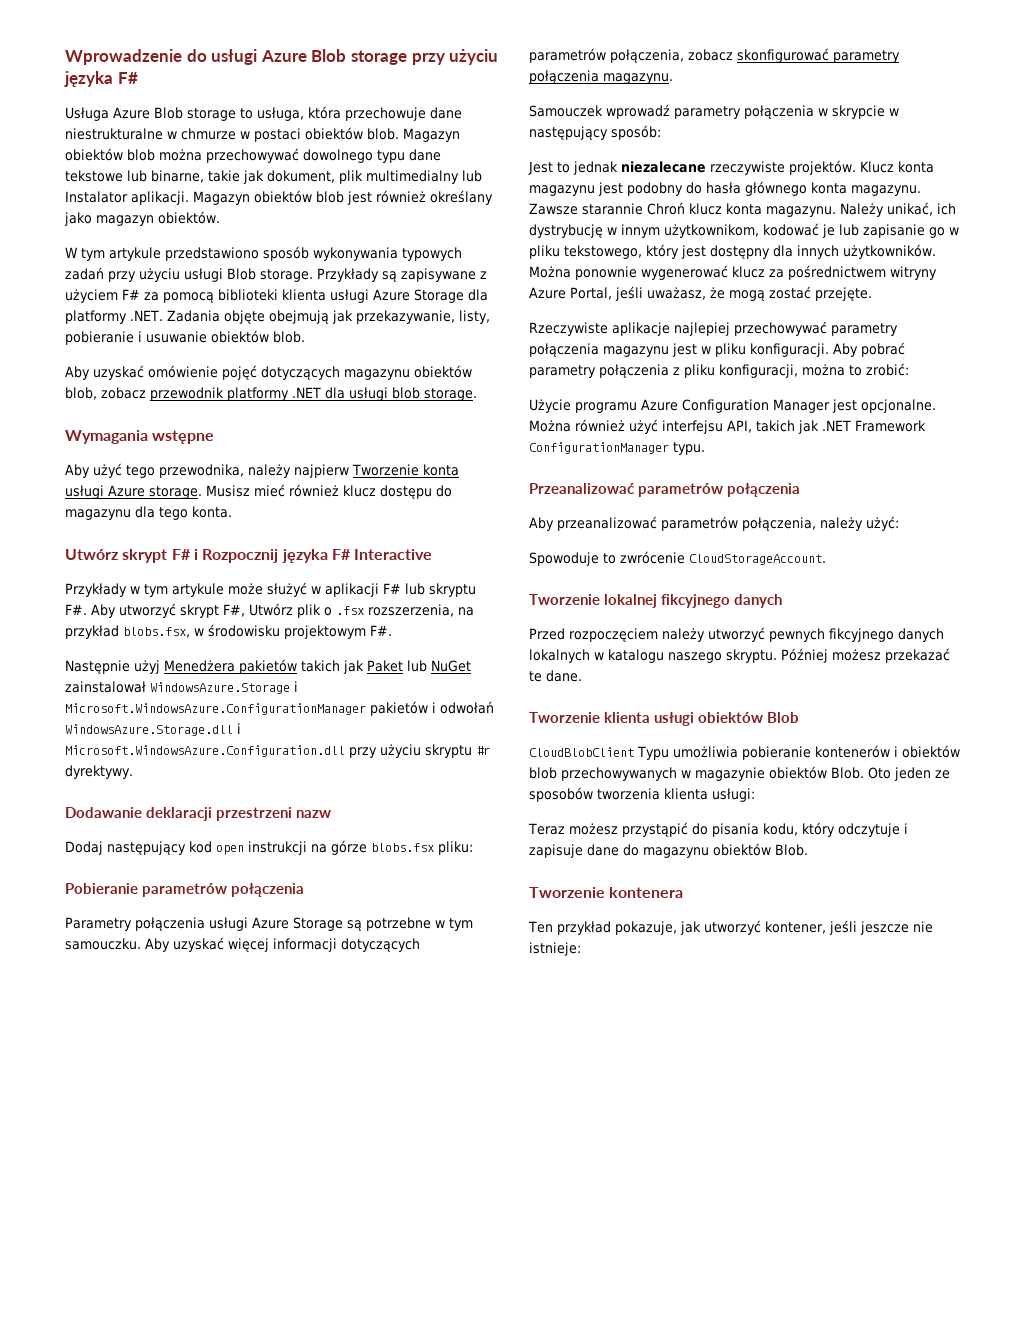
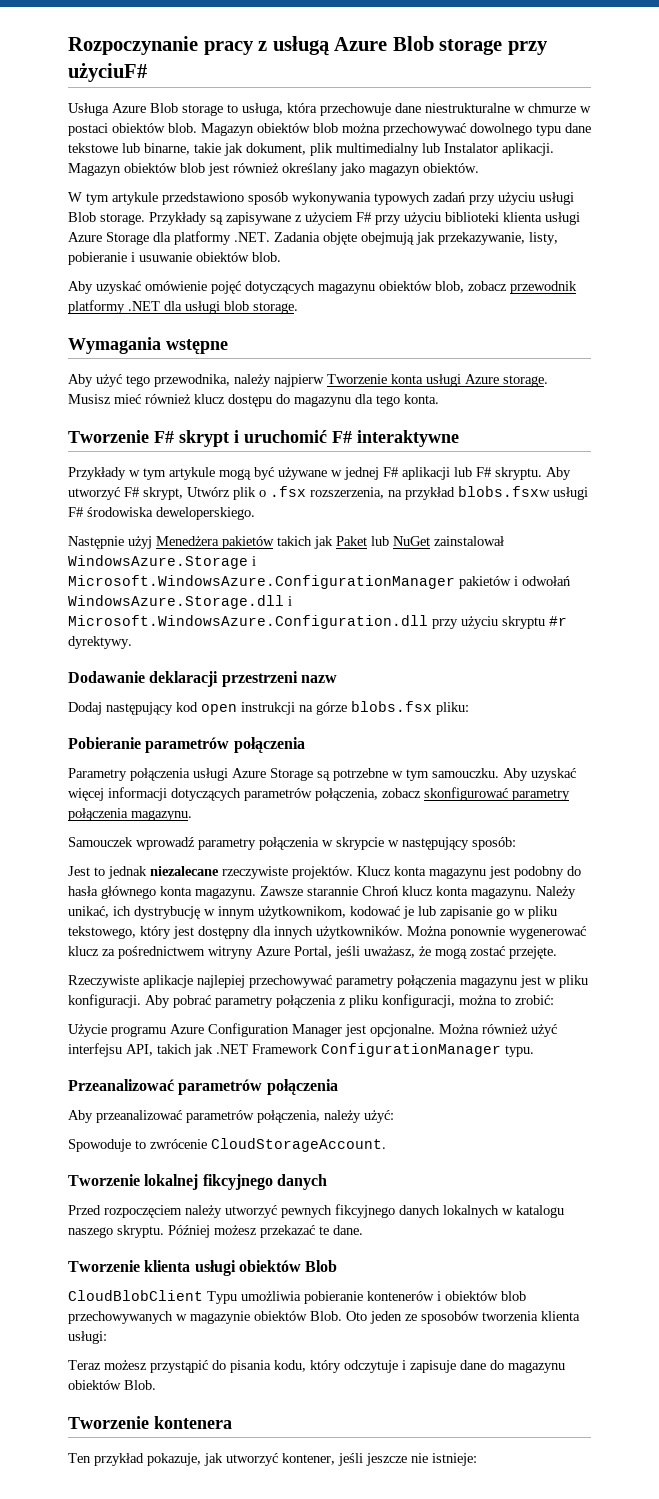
- Wprowadzenie do usługi Azure Blob storage przy użyciu języka F#
+ Rozpoczynanie pracy z usługą Azure Blob storage przy użyciuF#
- Przykłady są zapisywane z użyciem F# za pomocą biblioteki klienta usługi Azure Storage dla platformy .NET. Zadania objęte obejmują jak przekazywanie, listy, pobieranie i usuwanie obiektów blob.
+ Przykłady są zapisywane z użyciem F# przy użyciu biblioteki klienta usługi Azure Storage dla platformy .NET. Zadania objęte obejmują jak przekazywanie, listy, pobieranie i usuwanie obiektów blob.
- Utwórz skrypt F# i Rozpocznij języka F# Interactive
- Przykłady w tym artykule może służyć w aplikacji F# lub skryptu F#. Aby utworzyć skrypt F#, Utwórz plik o .fsx rozszerzenia, na przykład blobs.fsx, w środowisku projektowym F#.
+ Tworzenie F# skrypt i uruchomić F# interaktywne
+ Przykłady w tym artykule mogą być używane w jednej F# aplikacji lub F# skryptu. Aby utworzyć F# skrypt, Utwórz plik o .fsx rozszerzenia, na przykład blobs.fsxw usługi F# środowiska deweloperskiego.

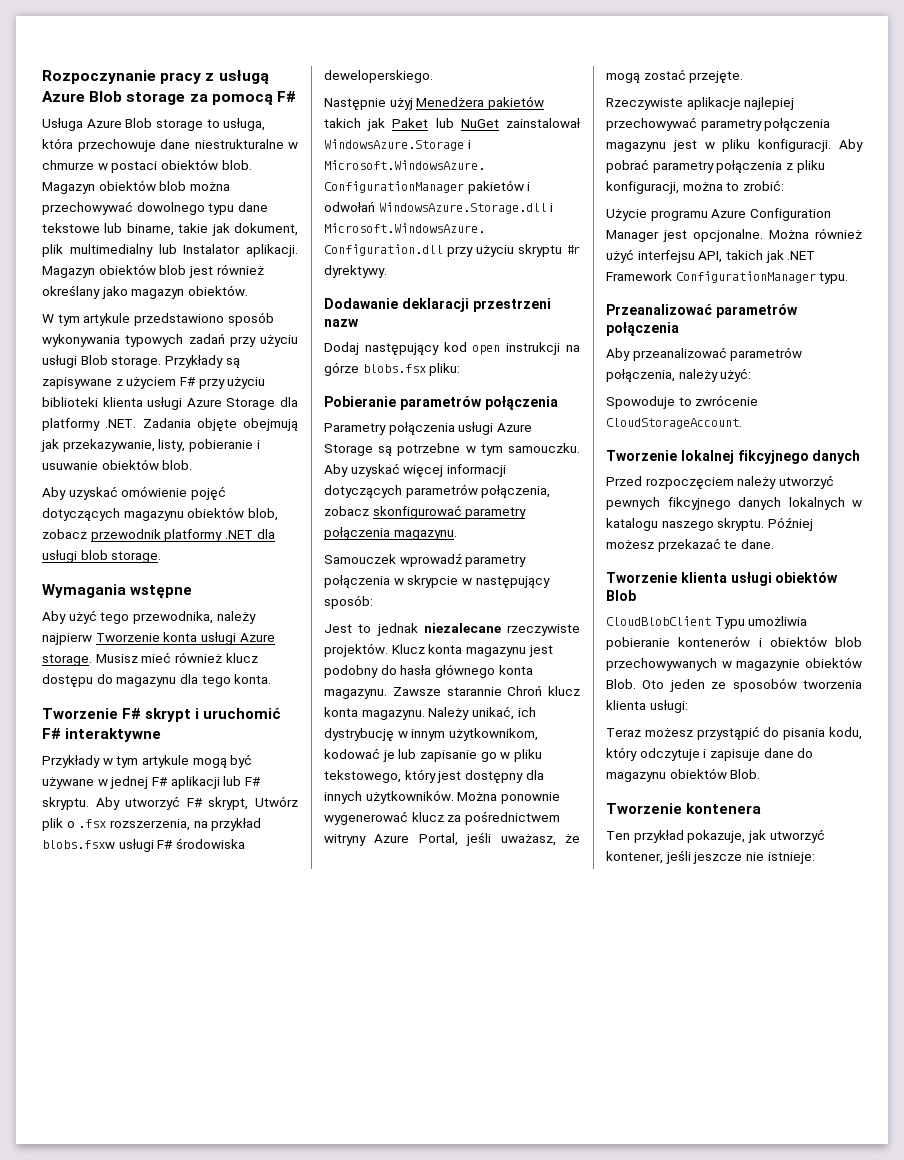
- Rozpoczynanie pracy z usługą Azure Blob storage przy użyciuF#
+ Rozpoczynanie pracy z usługą Azure Blob storage za pomocą F#

